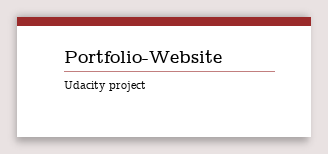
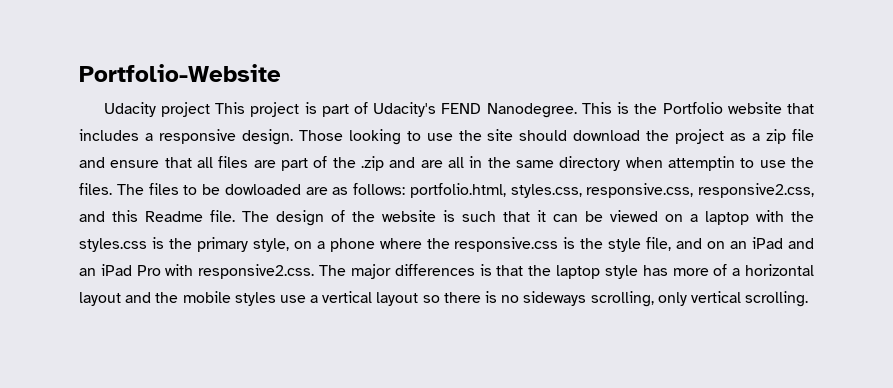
- Udacity project
+ Udacity project This project is part of Udacity's FEND Nanodegree. This is the Portfolio website that includes a responsive design. Those looking to use the site should download the project as a zip file and ensure that all files are part of the .zip and are all in the same directory when attemptin to use the files. The files to be dowloaded are as follows: portfolio.html, styles.css, responsive.css, responsive2.css, and this Readme file. The design of the website is such that it can be viewed on a laptop with the styles.css is the primary style, on a phone where the responsive.css is the style file, and on an iPad and an iPad Pro with responsive2.css. The major differences is that the laptop style has more of a horizontal layout and the mobile styles use a vertical layout so there is no sideways scrolling, only vertical scrolling.

